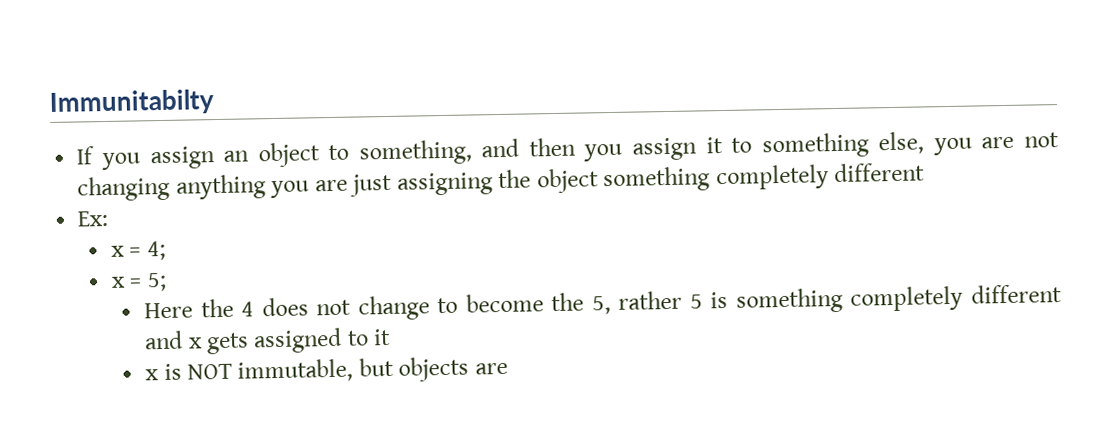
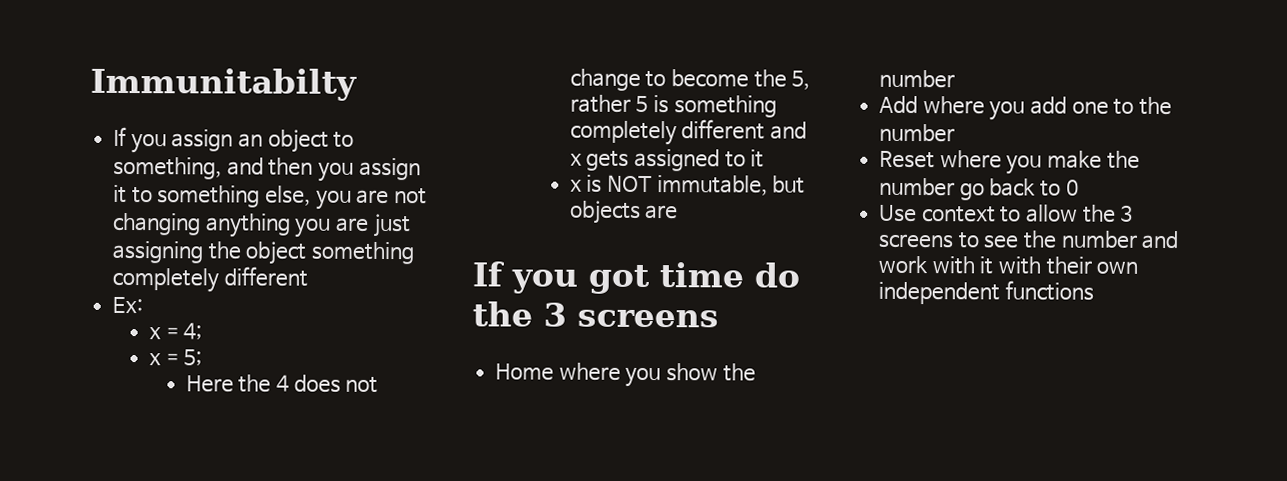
+ If you got time do the 3 screens
+ Home where you show the number
+ Add where you add one to the number
+ Reset where you make the number go back to 0
+ Use context to allow the 3 screens to see the number and work with it with their own independent functions

